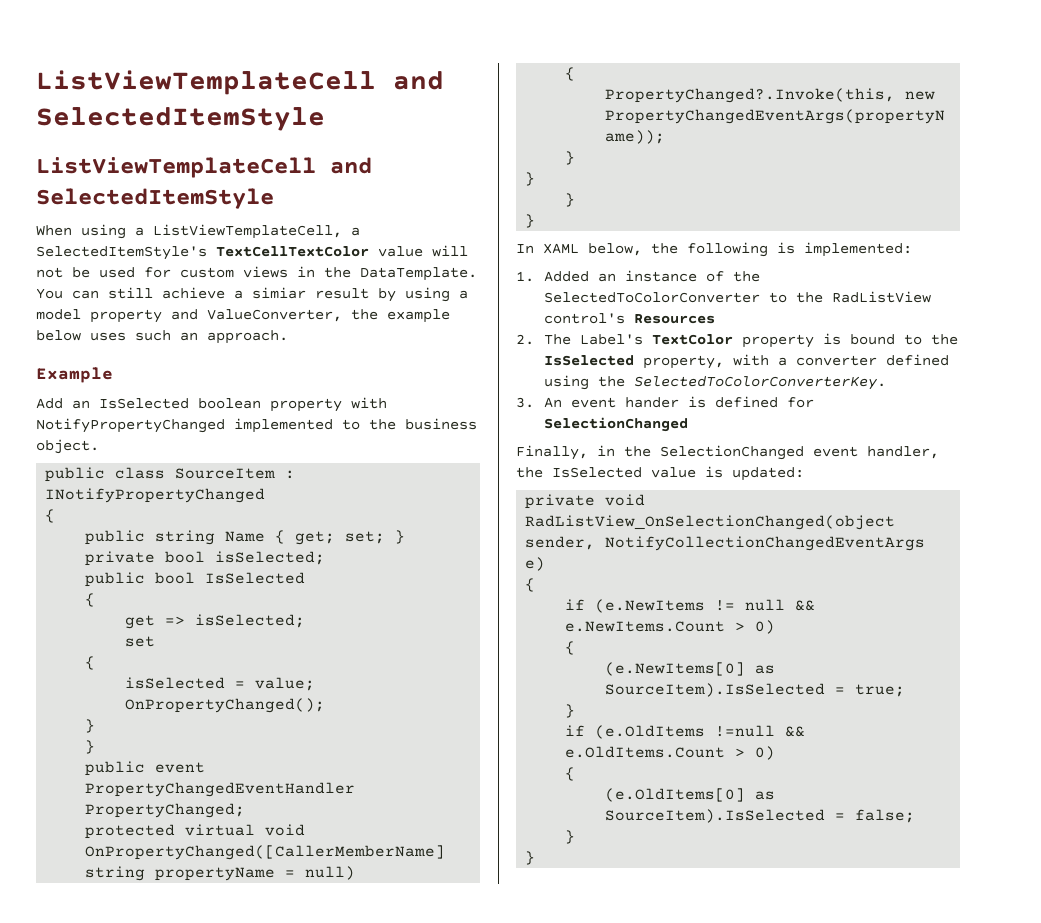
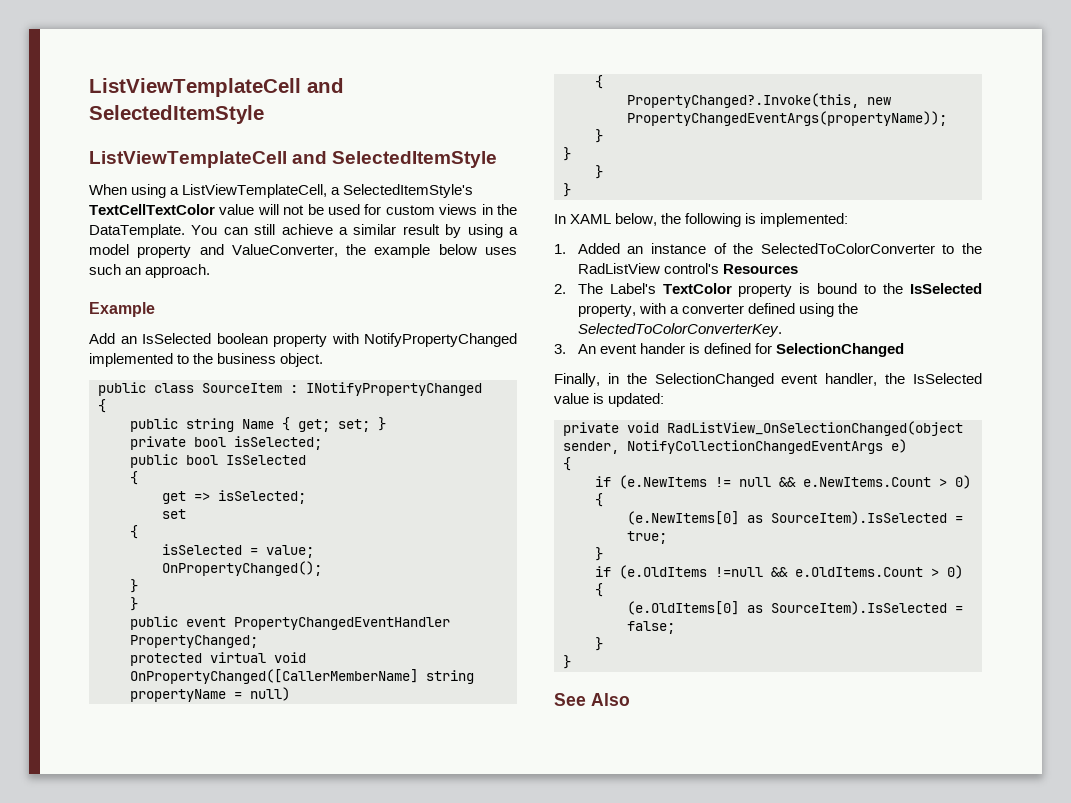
- You can still achieve a simiar result by using a model property and ValueConverter, the example below uses such an approach.
+ You can still achieve a similar result by using a model property and ValueConverter, the example below uses such an approach.
+ See Also

